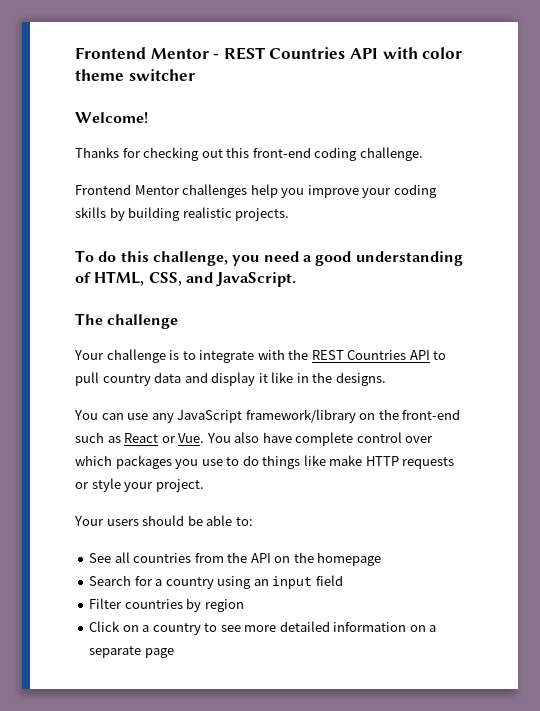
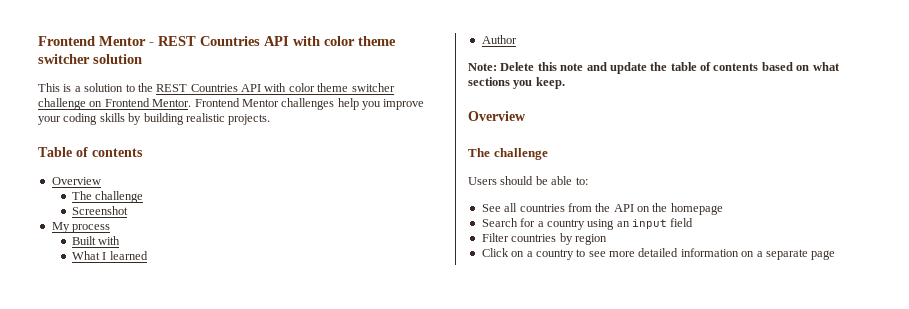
- Frontend Mentor - REST Countries API with color theme switcher
- Welcome!
- Thanks for checking out this front-end coding challenge.
- Frontend Mentor challenges help you improve your coding skills by building realistic projects.
+ Frontend Mentor - REST Countries API with color theme switcher solution
+ This is a solution to the REST Countries API with color theme switcher challenge on Frontend Mentor. Frontend Mentor challenges help you improve your coding skills by building realistic projects.
- To do this challenge, you need a good understanding of HTML, CSS, and JavaScript.
+ Table of contents
+ Overview
  The challenge
- Your challenge is to integrate with the REST Countries API to pull country data and display it like in the designs.
- You can use any JavaScript framework/library on the front-end such as React or Vue. You also have complete control over which packages you use to do things like make HTTP requests or style your project.
- Your users should be able to:
+ Screenshot
+ My process
+ Built with
+ What I learned
+ Author
+ Note: Delete this note and update the table of contents based on what sections you keep.
+ Overview
+ The challenge
+ Users should be able to:

